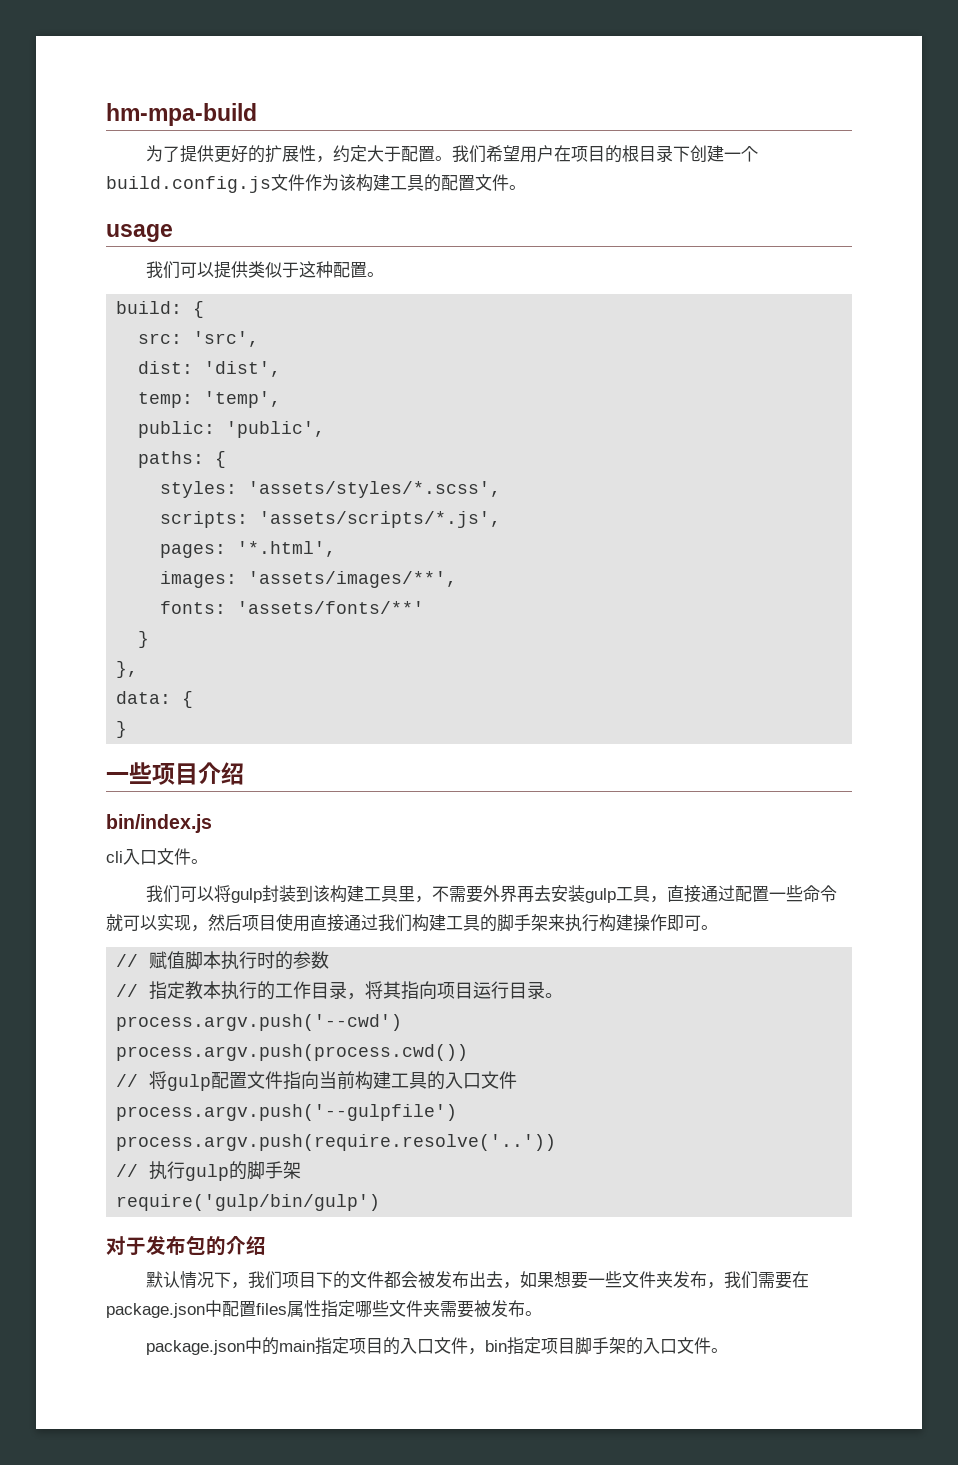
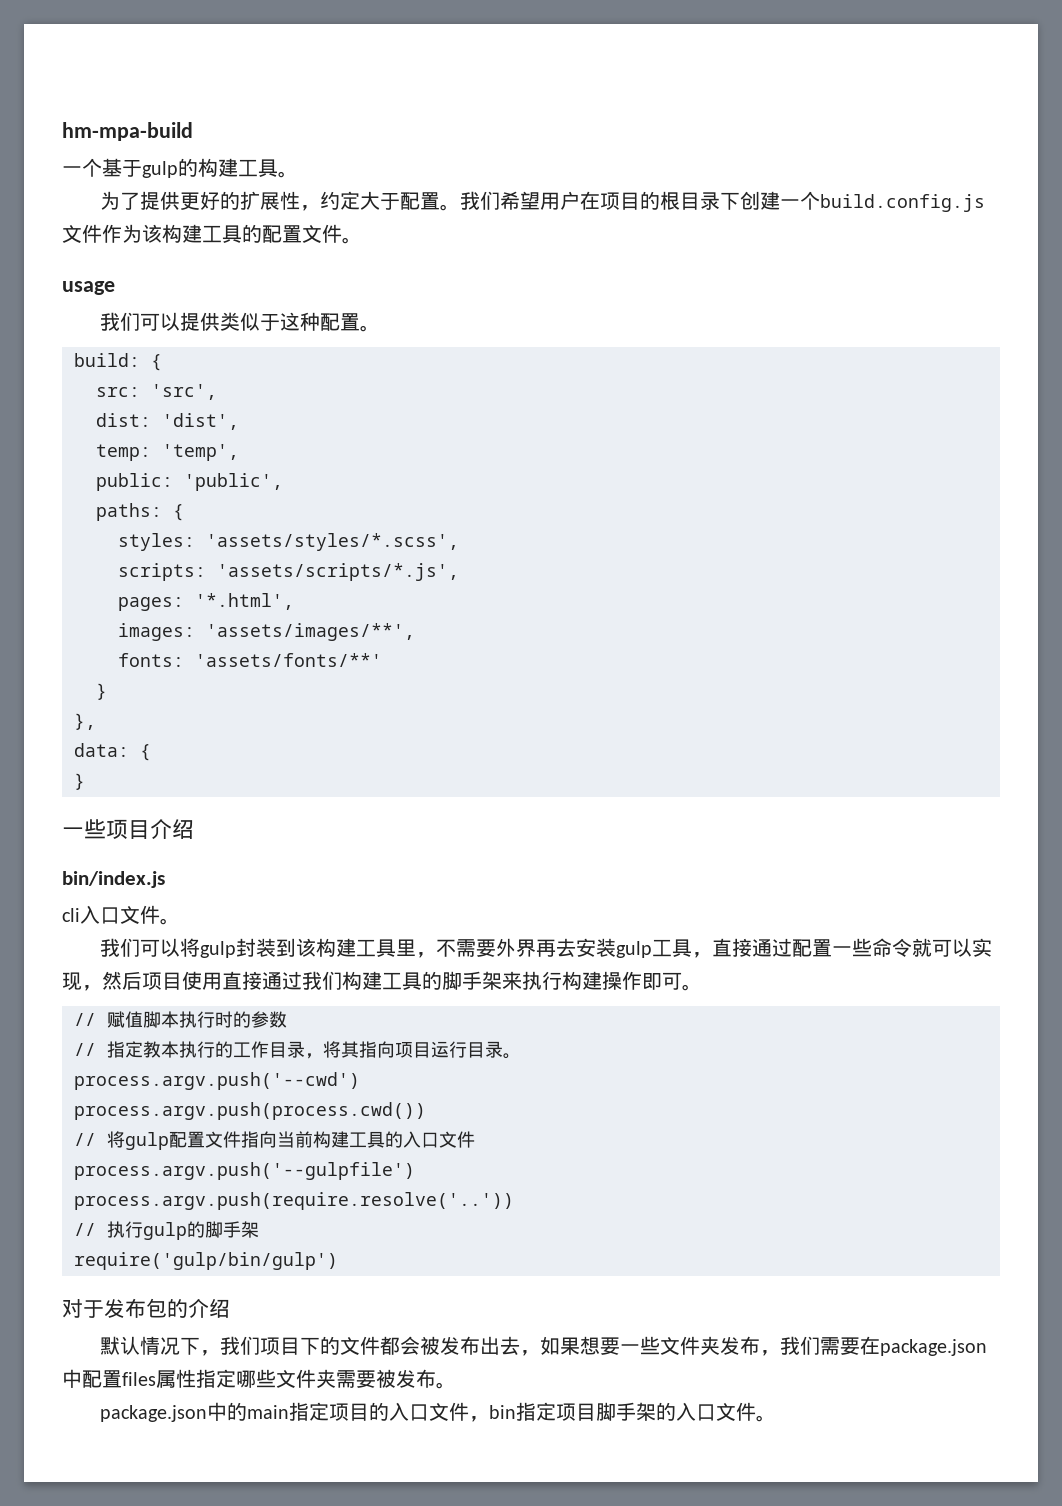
+ 一个基于gulp的构建工具。

